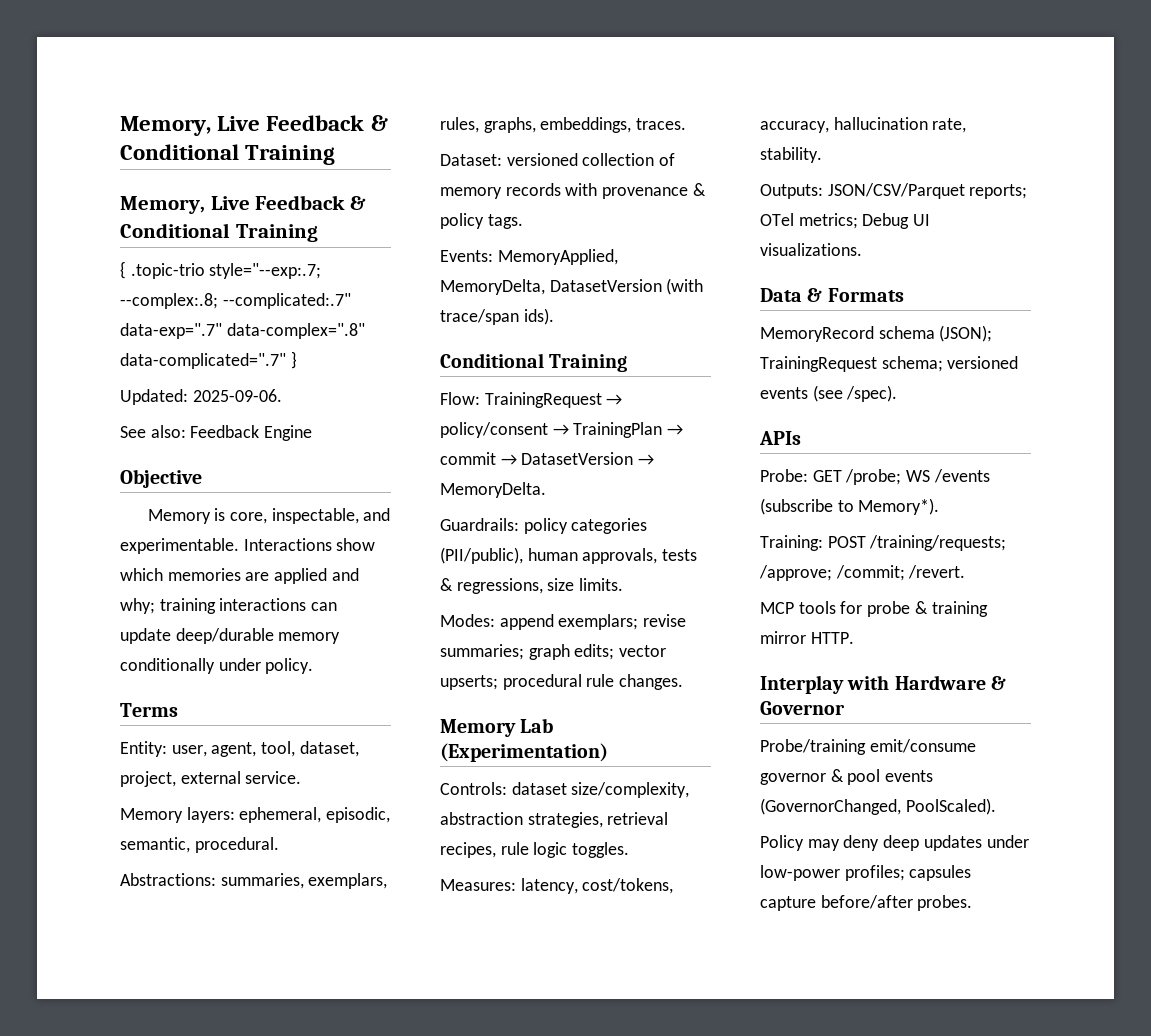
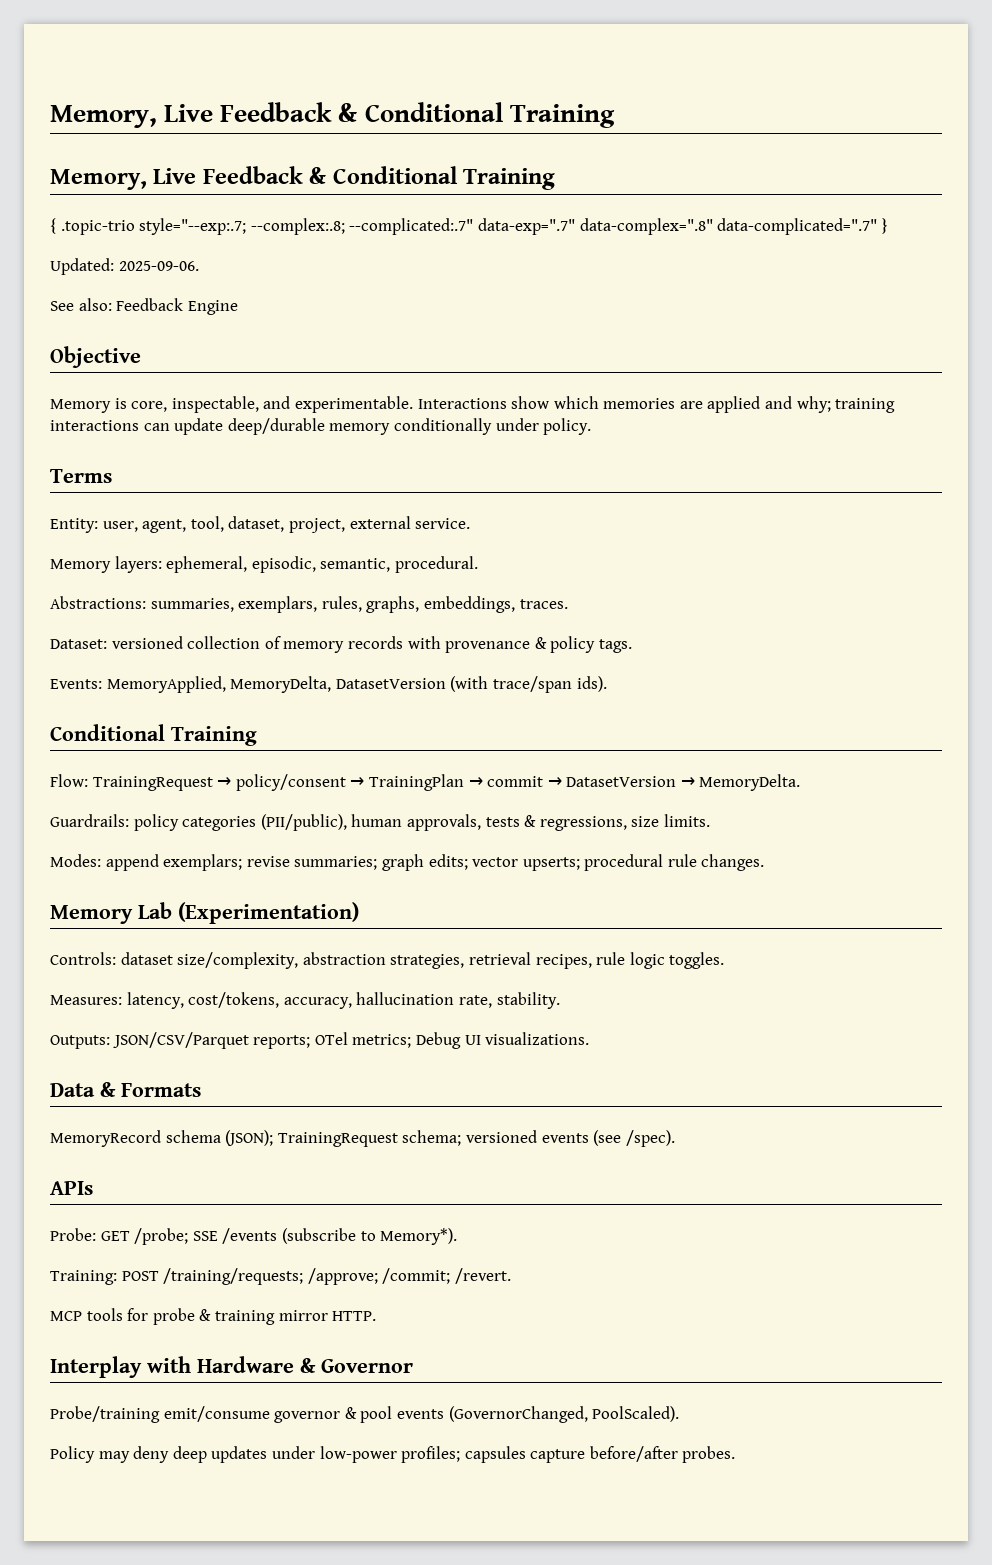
- Probe: GET /probe; WS /events (subscribe to Memory*).
+ Probe: GET /probe; SSE /events (subscribe to Memory*).

